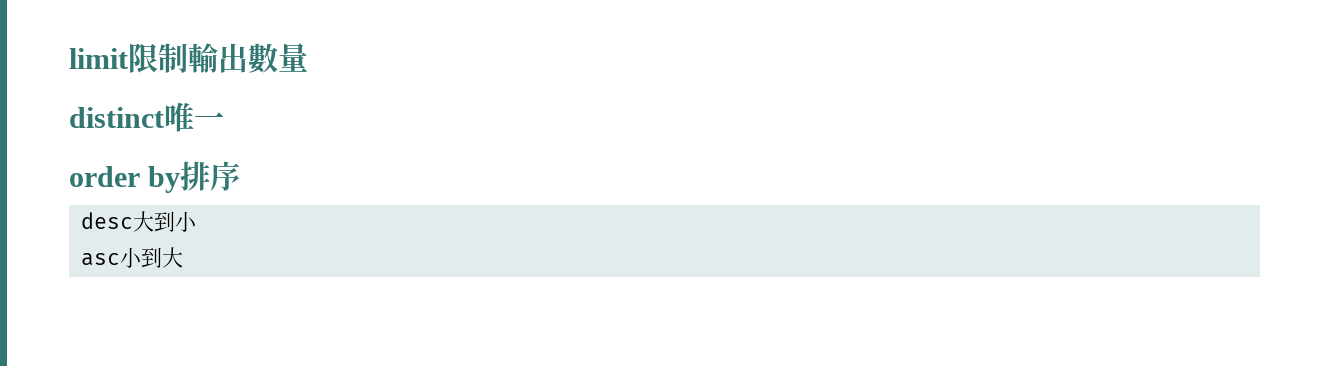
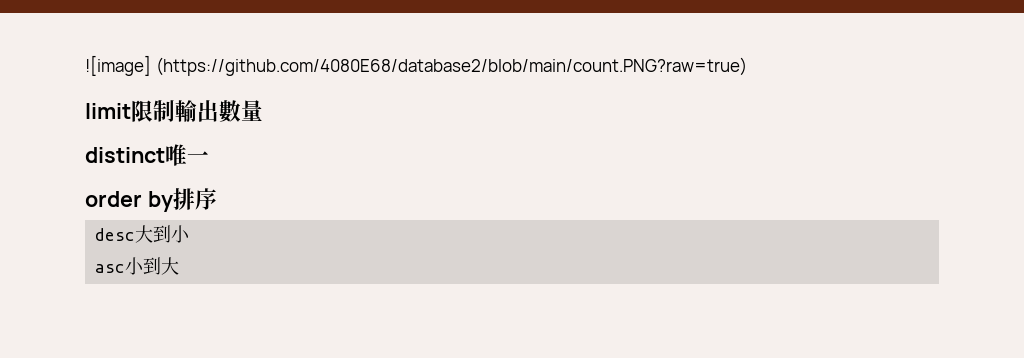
+ ![image] (https://github.com/4080E68/database2/blob/main/count.PNG?raw=true)

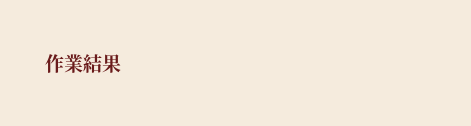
- ![image] (https://github.com/4080E68/database2/blob/main/count.PNG?raw=true)
- limit限制輸出數量
- distinct唯一
- order by排序
- desc大到小
- asc小到大
+ 作業結果

